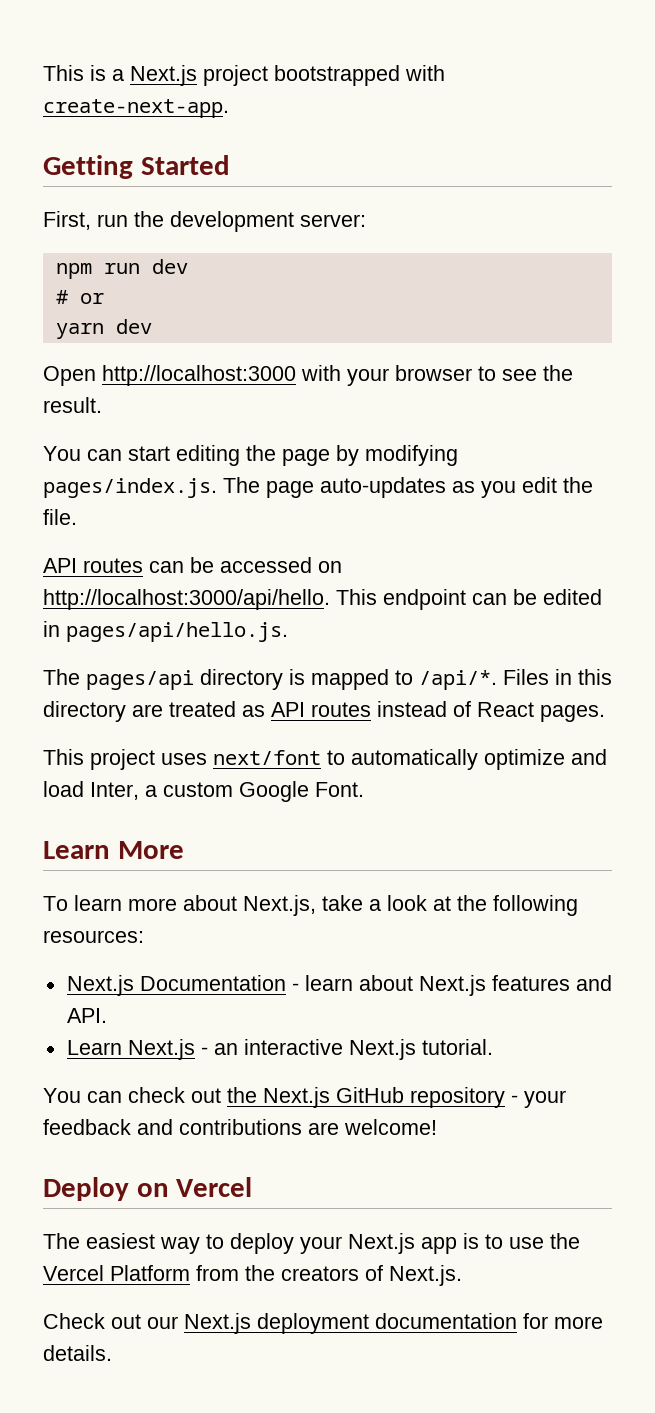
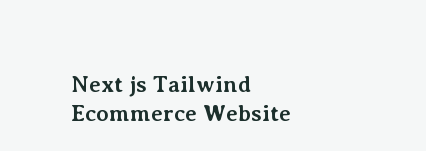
- This is a Next.js project bootstrapped with create-next-app.
- Getting Started
- First, run the development server:
- npm run dev
- # or
- yarn dev
- Open http://localhost:3000 with your browser to see the result.
- You can start editing the page by modifying pages/index.js. The page auto-updates as you edit the file.
- API routes can be accessed on http://localhost:3000/api/hello. This endpoint can be edited in pages/api/hello.js.
- The pages/api directory is mapped to /api/*. Files in this directory are treated as API routes instead of React pages.
- This project uses next/font to automatically optimize and load Inter, a custom Google Font.
- Learn More
- To learn more about Next.js, take a look at the following resources:
- Next.js Documentation - learn about Next.js features and API.
- Learn Next.js - an interactive Next.js tutorial.
- You can check out the Next.js GitHub repository - your feedback and contributions are welcome!
- Deploy on Vercel
- The easiest way to deploy your Next.js app is to use the Vercel Platform from the creators of Next.js.
- Check out our Next.js deployment documentation for more details.
+ Next js Tailwind Ecommerce Website

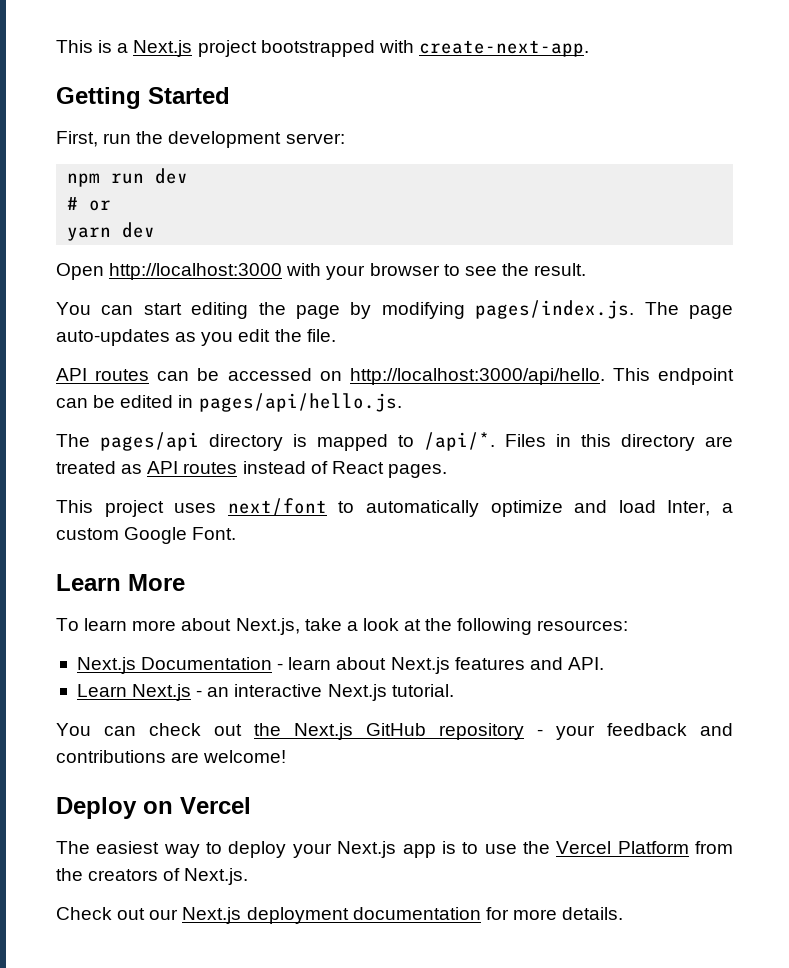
- Next js Tailwind Ecommerce Website
+ This is a Next.js project bootstrapped with create-next-app.
+ Getting Started
+ First, run the development server:
+ npm run dev
+ # or
+ yarn dev
+ Open http://localhost:3000 with your browser to see the result.
+ You can start editing the page by modifying pages/index.js. The page auto-updates as you edit the file.
+ API routes can be accessed on http://localhost:3000/api/hello. This endpoint can be edited in pages/api/hello.js.
+ The pages/api directory is mapped to /api/*. Files in this directory are treated as API routes instead of React pages.
+ This project uses next/font to automatically optimize and load Inter, a custom Google Font.
+ Learn More
+ To learn more about Next.js, take a look at the following resources:
+ Next.js Documentation - learn about Next.js features and API.
+ Learn Next.js - an interactive Next.js tutorial.
+ You can check out the Next.js GitHub repository - your feedback and contributions are welcome!
+ Deploy on Vercel
+ The easiest way to deploy your Next.js app is to use the Vercel Platform from the creators of Next.js.
+ Check out our Next.js deployment documentation for more details.

